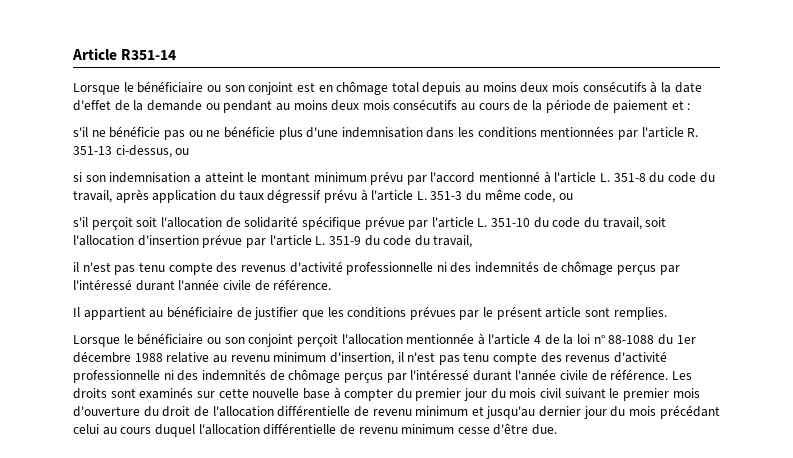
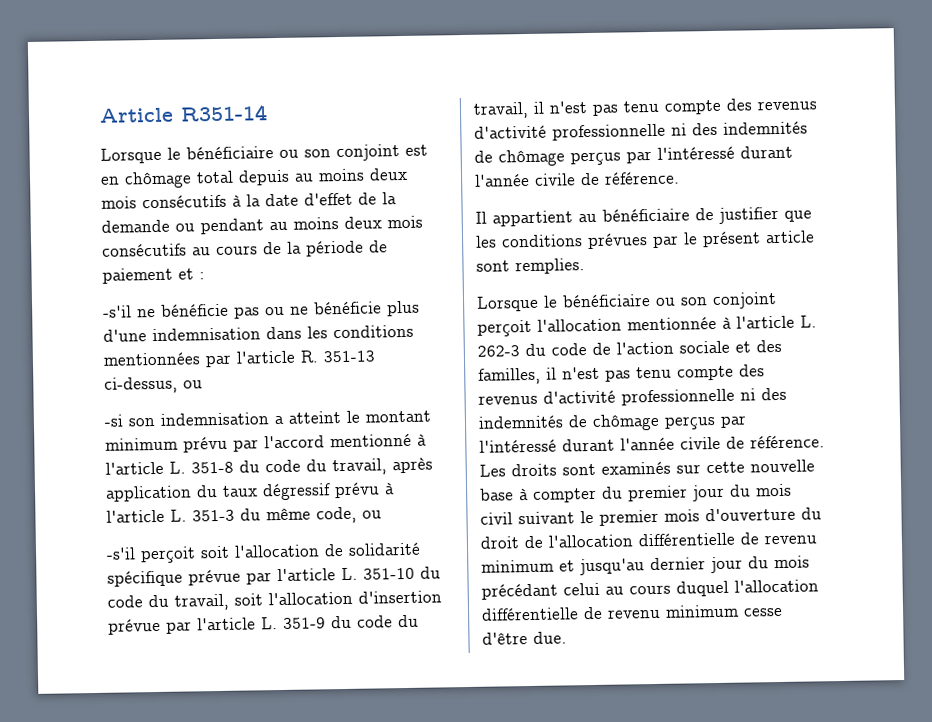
- s'il ne bénéficie pas ou ne bénéficie plus d'une indemnisation dans les conditions mentionnées par l'article R. 351-13 ci-dessus, ou
+ -s'il ne bénéficie pas ou ne bénéficie plus d'une indemnisation dans les conditions mentionnées par l'article R. 351-13 ci-dessus, ou
- si son indemnisation a atteint le montant minimum prévu par l'accord mentionné à l'article L. 351-8 du code du travail, après application du taux dégressif prévu à l'article L. 351-3 du même code, ou
+ -si son indemnisation a atteint le montant minimum prévu par l'accord mentionné à l'article L. 351-8 du code du travail, après application du taux dégressif prévu à l'article L. 351-3 du même code, ou
- s'il perçoit soit l'allocation de solidarité spécifique prévue par l'article L. 351-10 du code du travail, soit l'allocation d'insertion prévue par l'article L. 351-9 du code du travail,
- il n'est pas tenu compte des revenus d'activité professionnelle ni des indemnités de chômage perçus par l'intéressé durant l'année civile de référence.
+ -s'il perçoit soit l'allocation de solidarité spécifique prévue par l'article L. 351-10 du code du travail, soit l'allocation d'insertion prévue par l'article L. 351-9 du code du travail, il n'est pas tenu compte des revenus d'activité professionnelle ni des indemnités de chômage perçus par l'intéressé durant l'année civile de référence.
- Lorsque le bénéficiaire ou son conjoint perçoit l'allocation mentionnée à l'article 4 de la loi n° 88-1088 du 1er décembre 1988 relative au revenu minimum d'insertion, il n'est pas tenu compte des revenus d'activité professionnelle ni des indemnités de chômage perçus par l'intéressé durant l'année civile de référence.
+ Lorsque le bénéficiaire ou son conjoint perçoit l'allocation mentionnée à l'article L. 262-3 du code de l'action sociale et des familles, il n'est pas tenu compte des revenus d'activité professionnelle ni des indemnités de chômage perçus par l'intéressé durant l'année civile de référence.

